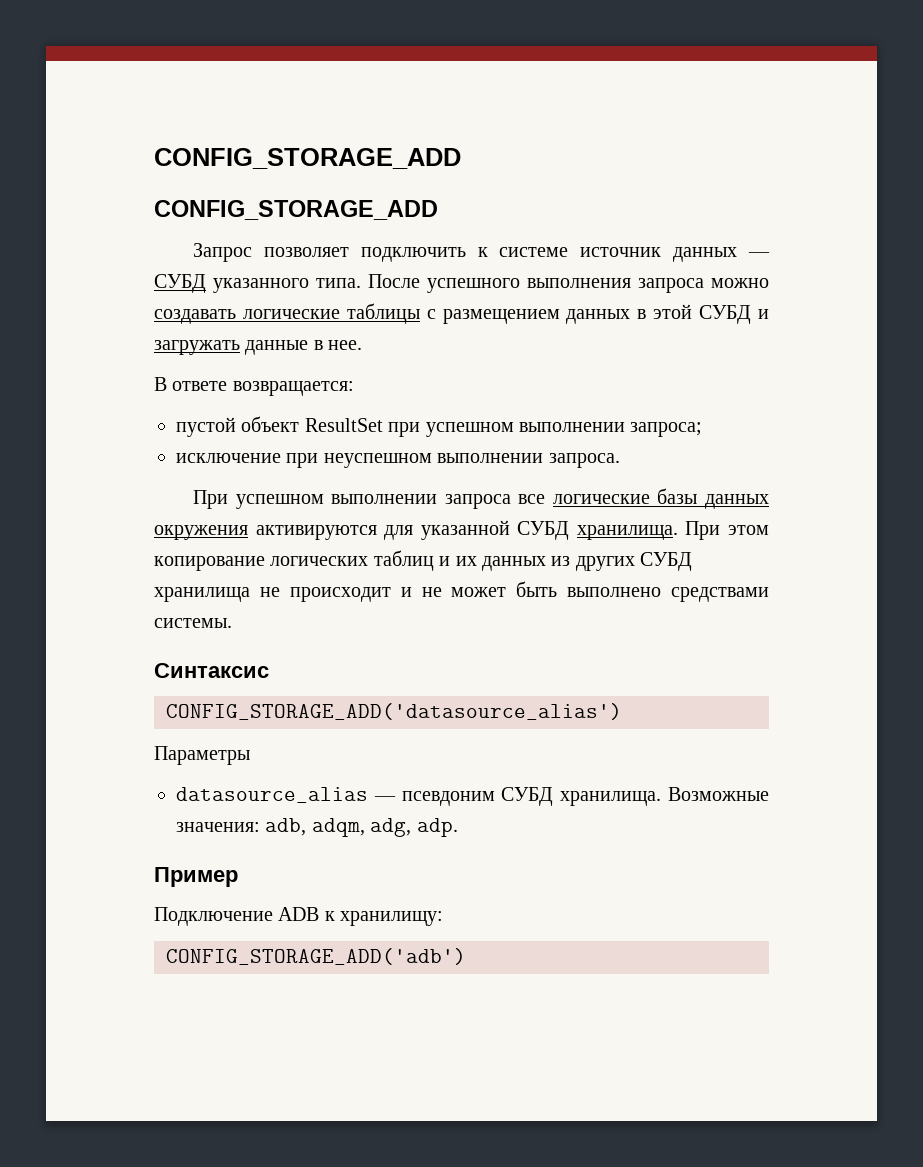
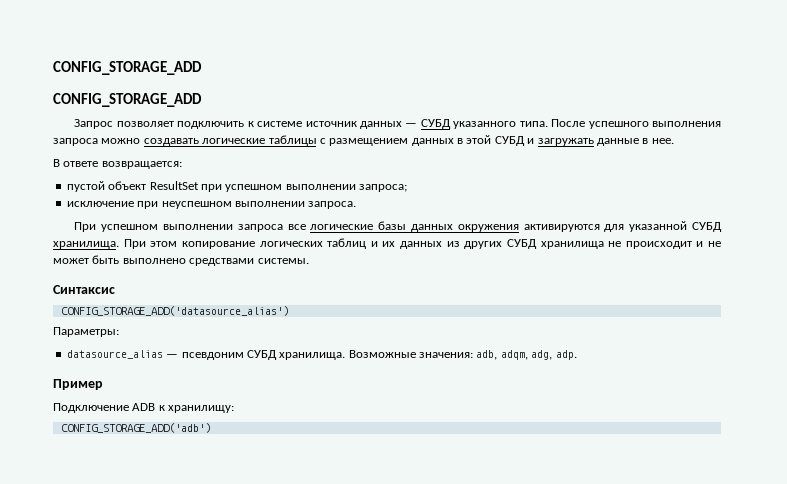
- Параметры
+ Параметры:

